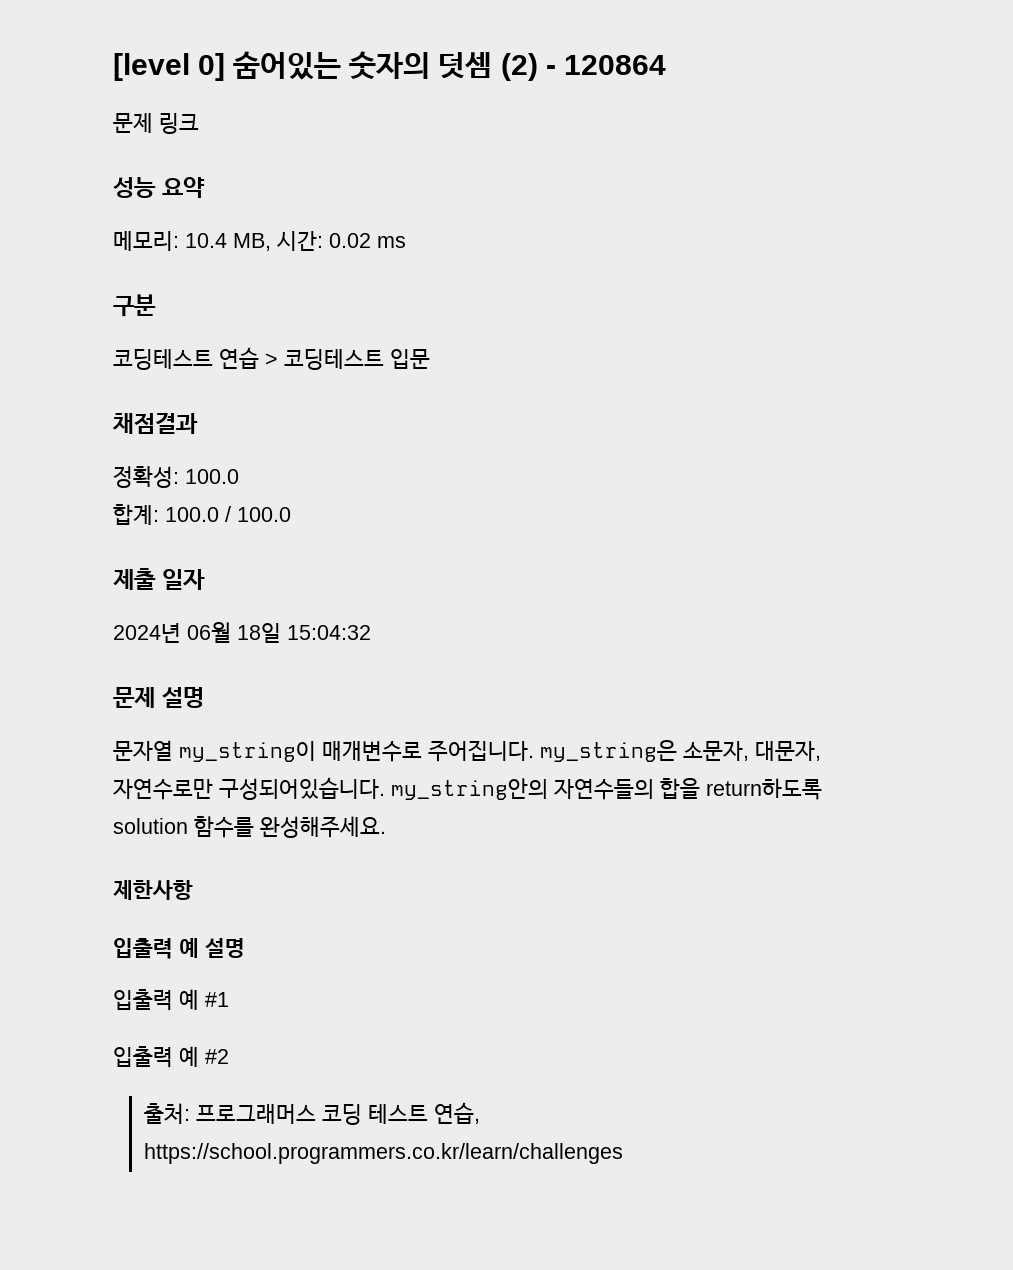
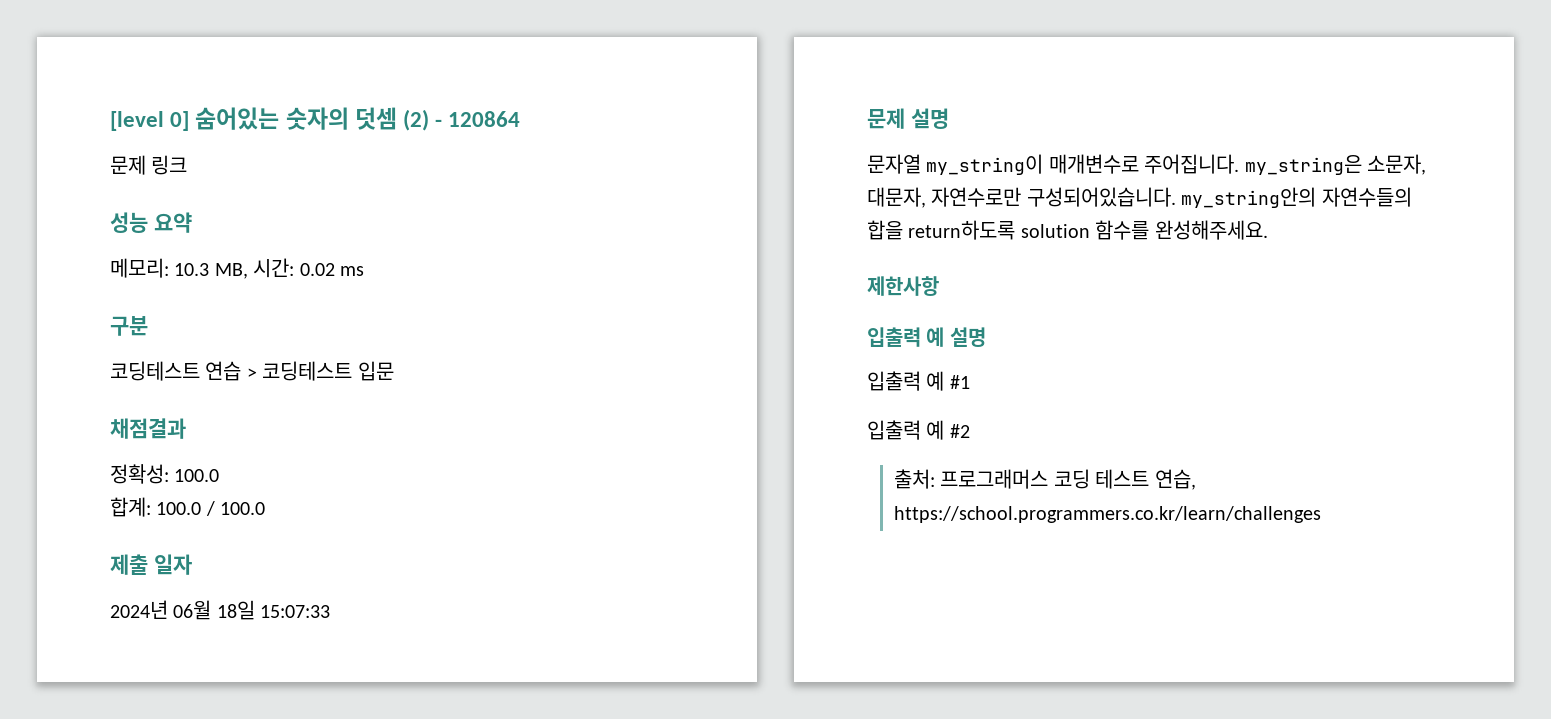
- 메모리: 10.4 MB, 시간: 0.02 ms
+ 메모리: 10.3 MB, 시간: 0.02 ms
- 2024년 06월 18일 15:04:32
+ 2024년 06월 18일 15:07:33

